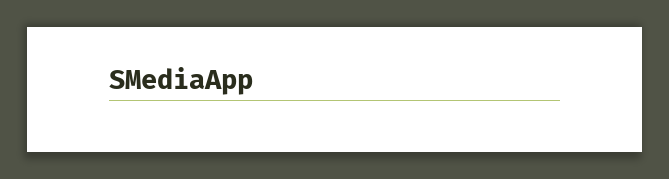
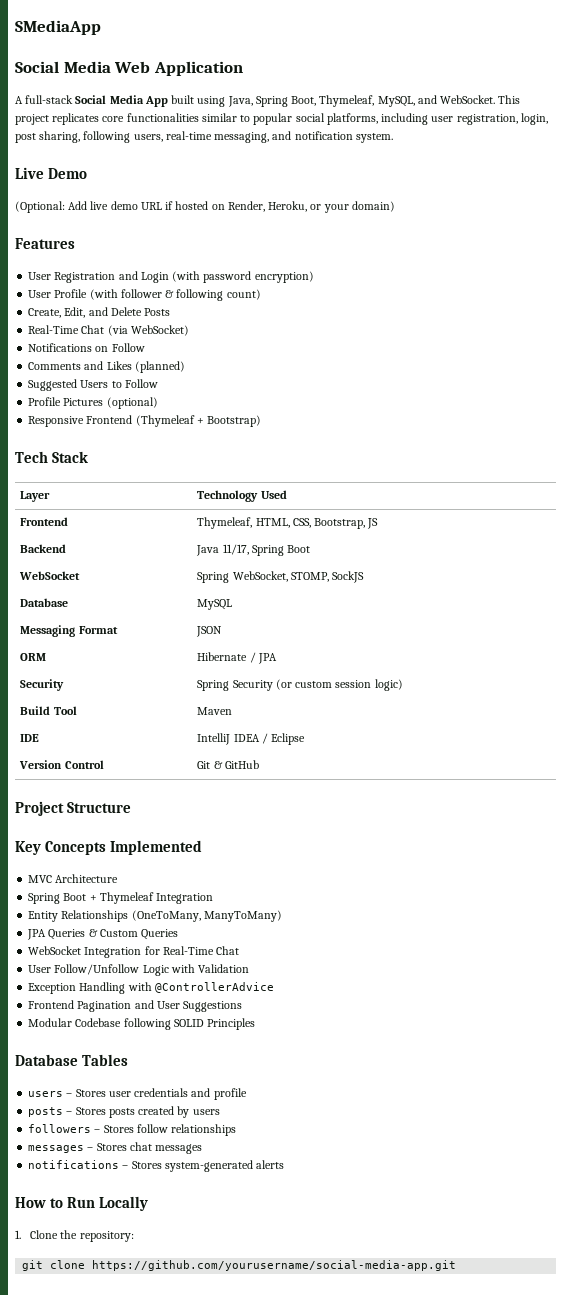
+ Social Media Web Application
+ A full-stack Social Media App built using Java, Spring Boot, Thymeleaf, MySQL, and WebSocket. This project replicates core functionalities similar to popular social platforms, including user registration, login, post sharing, following users, real-time messaging, and notification system.
+ Live Demo
+ (Optional: Add live demo URL if hosted on Render, Heroku, or your domain)
+ Features
+ User Registration and Login (with password encryption)
+ User Profile (with follower & following count)
+ Create, Edit, and Delete Posts
+ Real-Time Chat (via WebSocket)
+ Notifications on Follow
+ Comments and Likes (planned)
+ Suggested Users to Follow
+ Profile Pictures (optional)
+ Responsive Frontend (Thymeleaf + Bootstrap)
+ Tech Stack
+ Layer | Technology Used
+ Frontend | Thymeleaf, HTML, CSS, Bootstrap, JS
+ Backend | Java 11/17, Spring Boot
+ WebSocket | Spring WebSocket, STOMP, SockJS
+ Database | MySQL
+ Messaging Format | JSON
+ ORM | Hibernate / JPA
+ Security | Spring Security (or custom session logic)
+ Build Tool | Maven
+ IDE | IntelliJ IDEA / Eclipse
+ Version Control | Git & GitHub
+ Project Structure
+ Key Concepts Implemented
+ MVC Architecture
+ Spring Boot + Thymeleaf Integration
+ Entity Relationships (OneToMany, ManyToMany)
+ JPA Queries & Custom Queries
+ WebSocket Integration for Real-Time Chat
+ User Follow/Unfollow Logic with Validation
+ Exception Handling with @ControllerAdvice
+ Frontend Pagination and User Suggestions
+ Modular Codebase following SOLID Principles
+ Database Tables
+ users – Stores user credentials and profile
+ posts – Stores posts created by users
+ followers – Stores follow relationships
+ messages – Stores chat messages
+ notifications – Stores system-generated alerts
+ How to Run Locally
+ 1. Clone the repository:
+ git clone https://github.com/yourusername/social-media-app.git

